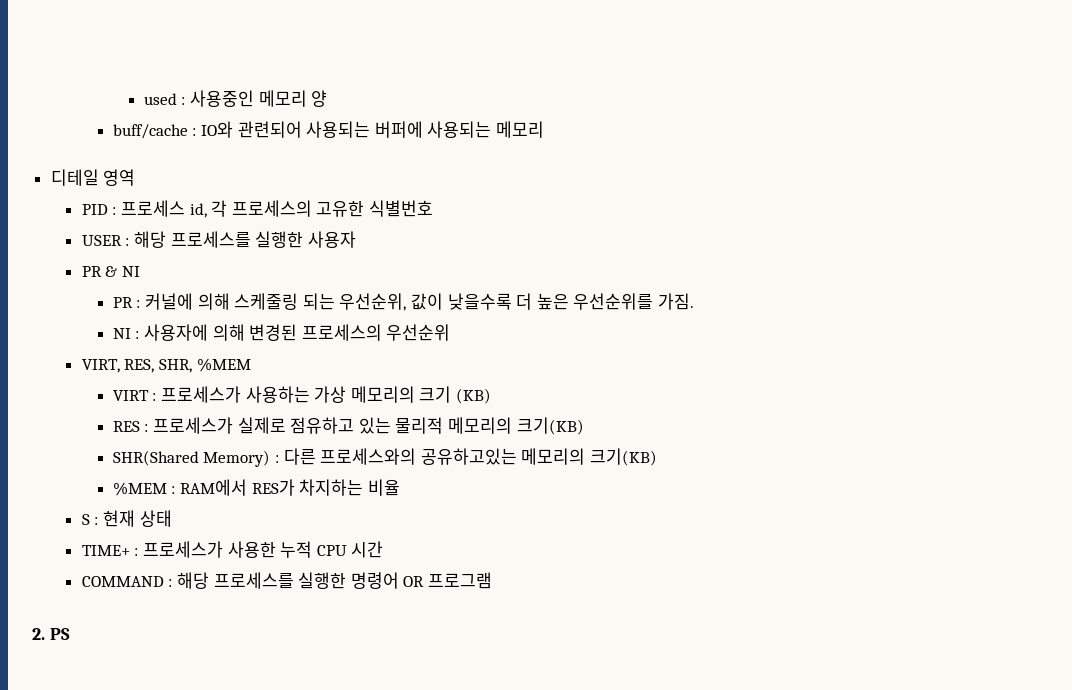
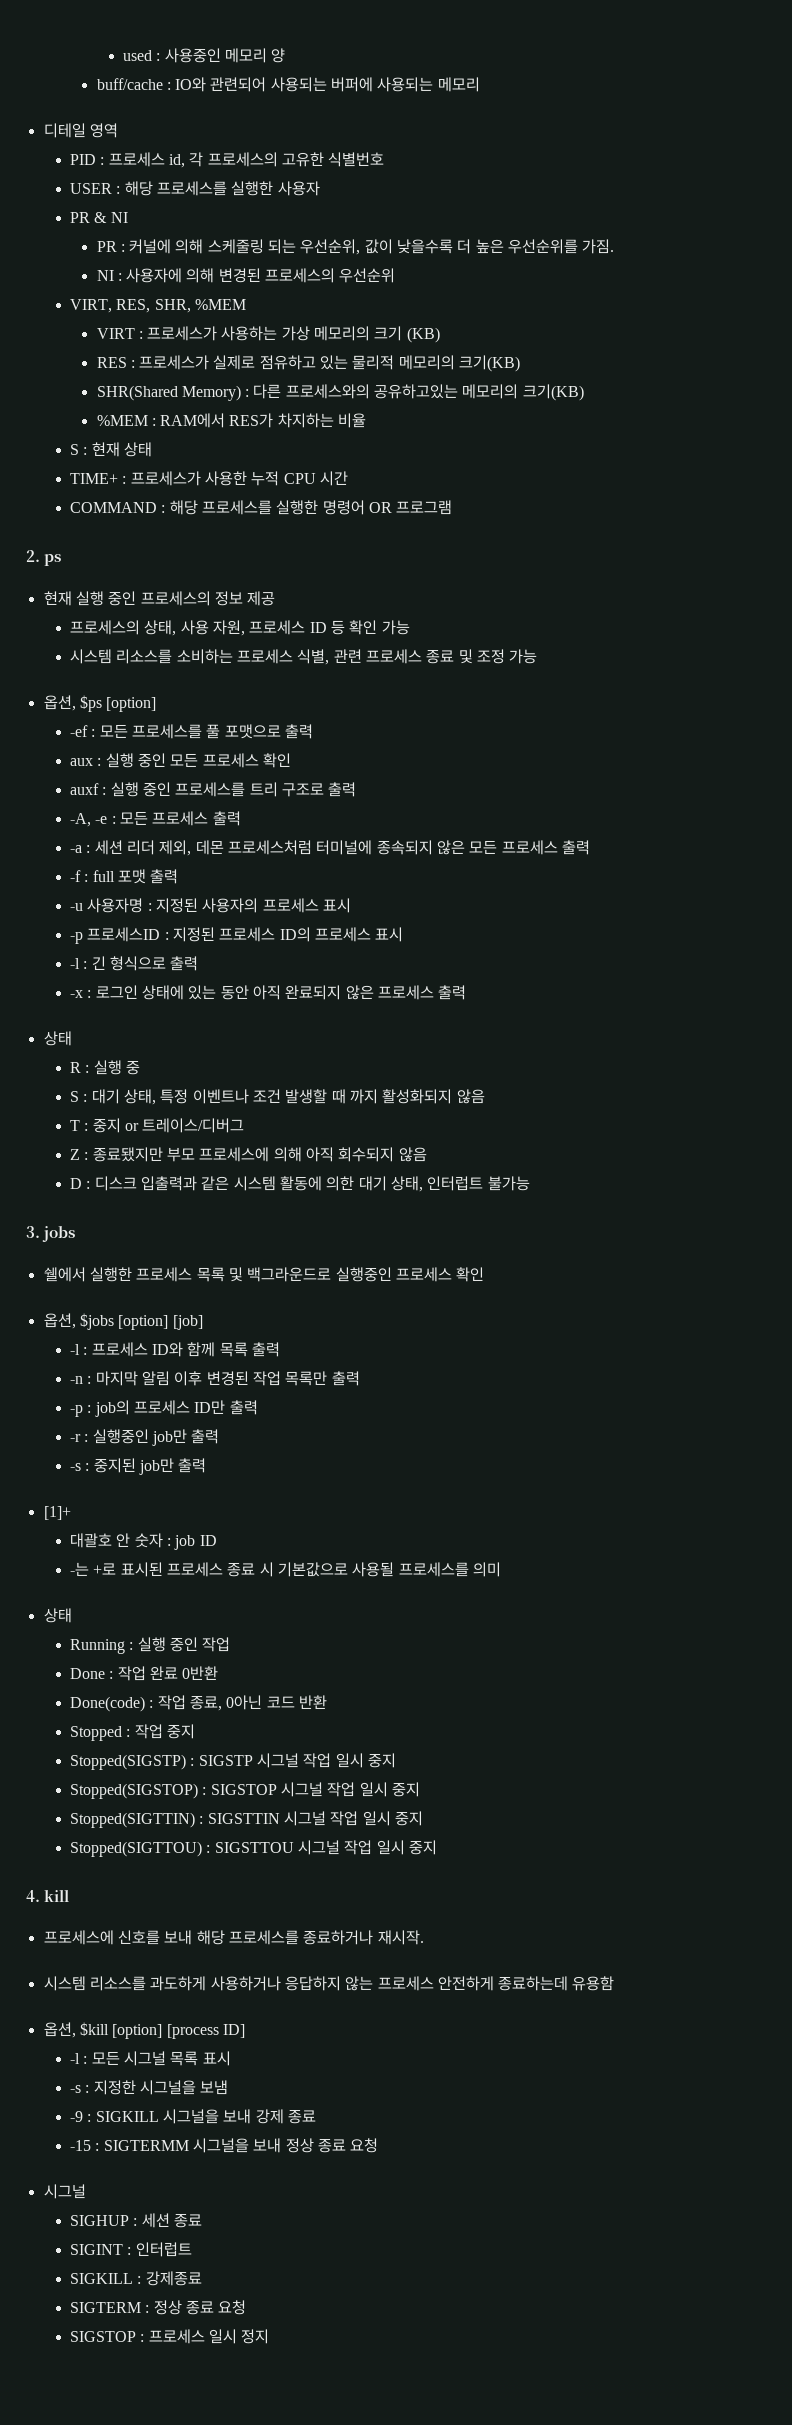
- 2. PS
+ 2. ps
+ 현재 실행 중인 프로세스의 정보 제공
+ 프로세스의 상태, 사용 자원, 프로세스 ID 등 확인 가능
+ 시스템 리소스를 소비하는 프로세스 식별, 관련 프로세스 종료 및 조정 가능
+ 옵션, $ps [option]
+ -ef : 모든 프로세스를 풀 포맷으로 출력
+ aux : 실행 중인 모든 프로세스 확인
+ auxf : 실행 중인 프로세스를 트리 구조로 출력
+ -A, -e : 모든 프로세스 출력
+ -a : 세션 리더 제외, 데몬 프로세스처럼 터미널에 종속되지 않은 모든 프로세스 출력
+ -f : full 포맷 출력
+ -u 사용자명 : 지정된 사용자의 프로세스 표시
+ -p 프로세스ID : 지정된 프로세스 ID의 프로세스 표시
+ -l : 긴 형식으로 출력
+ -x : 로그인 상태에 있는 동안 아직 완료되지 않은 프로세스 출력
+ 상태
+ R : 실행 중
+ S : 대기 상태, 특정 이벤트나 조건 발생할 때 까지 활성화되지 않음
+ T : 중지 or 트레이스/디버그
+ Z : 종료됐지만 부모 프로세스에 의해 아직 회수되지 않음
+ D : 디스크 입출력과 같은 시스템 활동에 의한 대기 상태, 인터럽트 불가능
+ 3. jobs
+ 쉘에서 실행한 프로세스 목록 및 백그라운드로 실행중인 프로세스 확인
+ 옵션, $jobs [option] [job]
+ -l : 프로세스 ID와 함께 목록 출력
+ -n : 마지막 알림 이후 변경된 작업 목록만 출력
+ -p : job의 프로세스 ID만 출력
+ -r : 실행중인 job만 출력
+ -s : 중지된 job만 출력
+ [1]+
+ 대괄호 안 숫자 : job ID
+ -는 +로 표시된 프로세스 종료 시 기본값으로 사용될 프로세스를 의미
+ 상태
+ Running : 실행 중인 작업
+ Done : 작업 완료 0반환
+ Done(code) : 작업 종료, 0아닌 코드 반환
+ Stopped : 작업 중지
+ Stopped(SIGSTP) : SIGSTP 시그널 작업 일시 중지
+ Stopped(SIGSTOP) : SIGSTOP 시그널 작업 일시 중지
+ Stopped(SIGTTIN) : SIGSTTIN 시그널 작업 일시 중지
+ Stopped(SIGTTOU) : SIGSTTOU 시그널 작업 일시 중지
+ 4. kill
+ 프로세스에 신호를 보내 해당 프로세스를 종료하거나 재시작.
+ 시스템 리소스를 과도하게 사용하거나 응답하지 않는 프로세스 안전하게 종료하는데 유용함
+ 옵션, $kill [option] [process ID]
+ -l : 모든 시그널 목록 표시
+ -s : 지정한 시그널을 보냄
+ -9 : SIGKILL 시그널을 보내 강제 종료
+ -15 : SIGTERMM 시그널을 보내 정상 종료 요청
+ 시그널
+ SIGHUP : 세션 종료
+ SIGINT : 인터럽트
+ SIGKILL : 강제종료
+ SIGTERM : 정상 종료 요청
+ SIGSTOP : 프로세스 일시 정지

